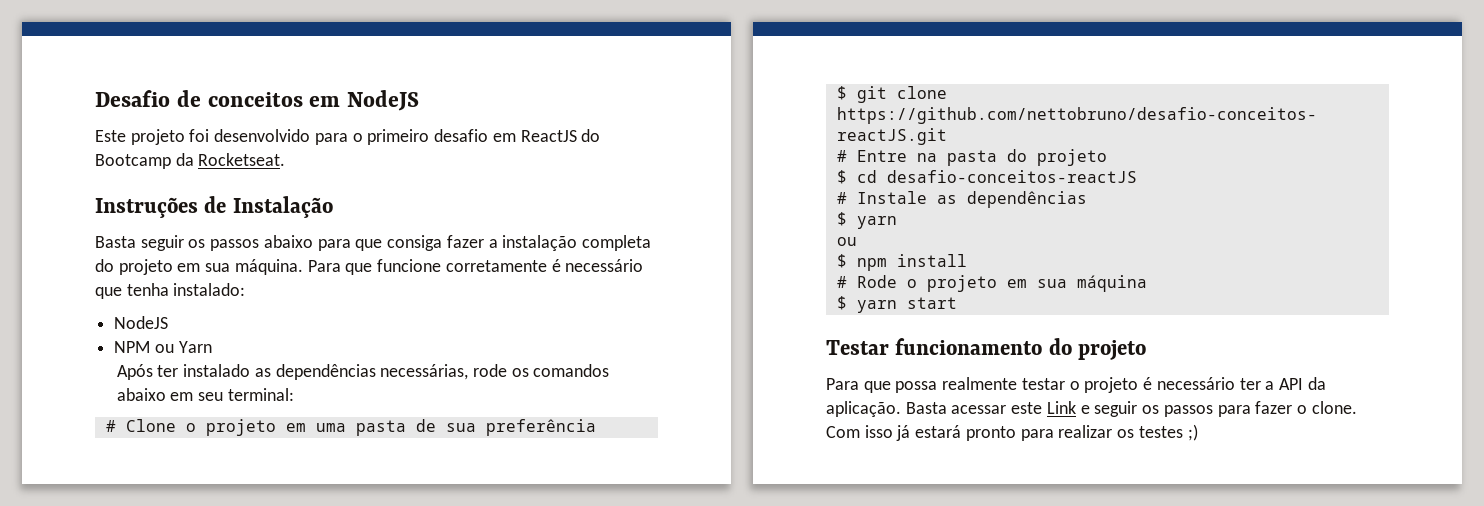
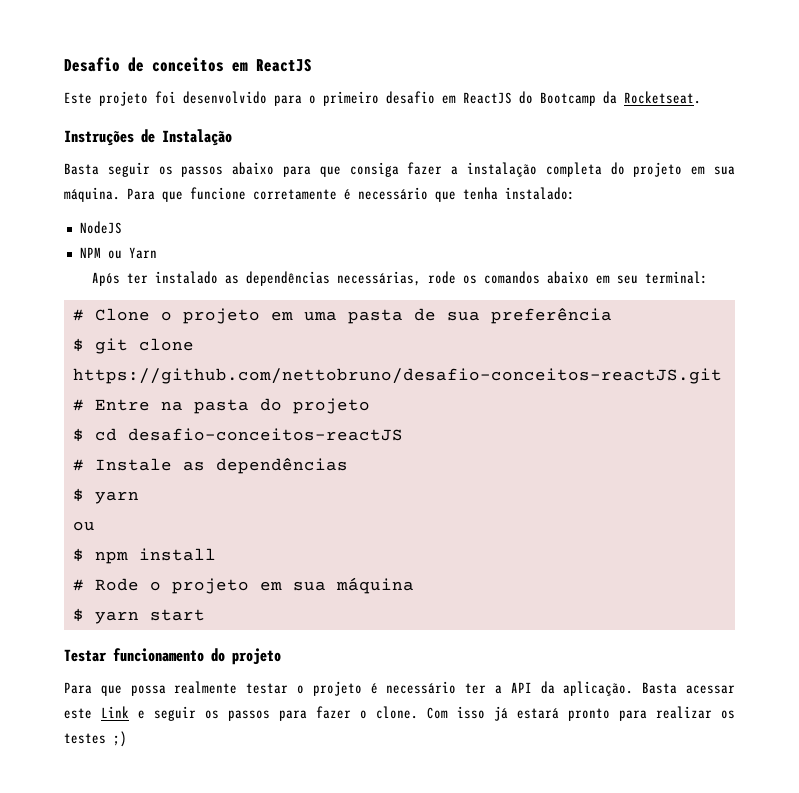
- Desafio de conceitos em NodeJS
+ Desafio de conceitos em ReactJS

